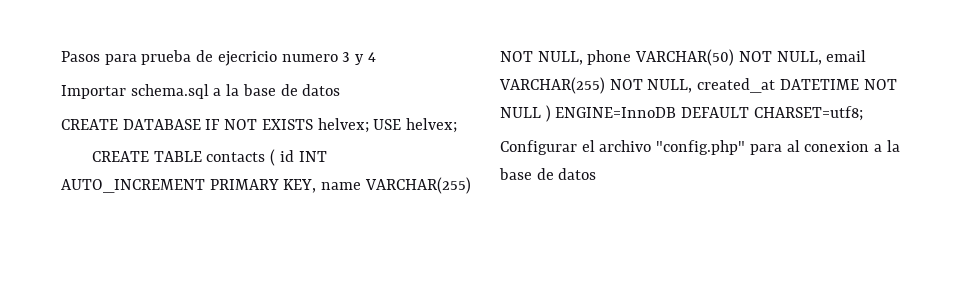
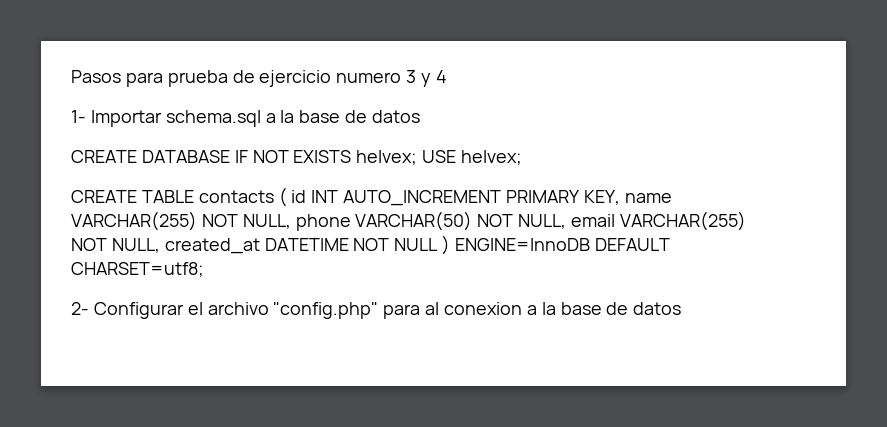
- Pasos para prueba de ejecricio numero 3 y 4
+ Pasos para prueba de ejercicio numero 3 y 4
- Importar schema.sql a la base de datos
+ 1- Importar schema.sql a la base de datos
- Configurar el archivo "config.php" para al conexion a la base de datos
+ 2- Configurar el archivo "config.php" para al conexion a la base de datos

